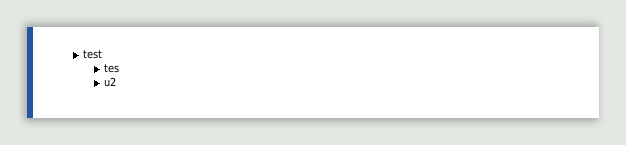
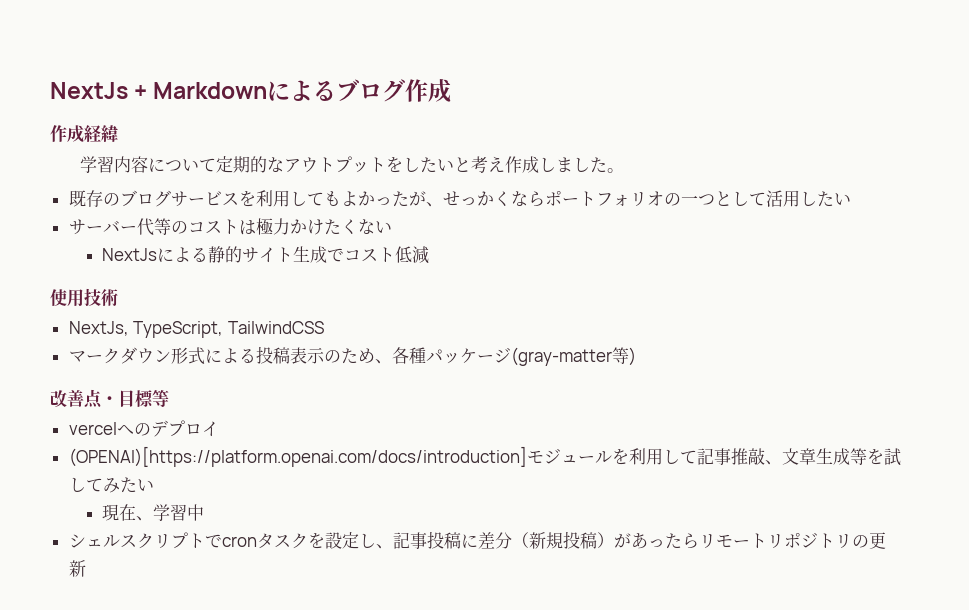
- test
- tes
- u2
+ NextJs + Markdownによるブログ作成
+ 作成経緯
+ 学習内容について定期的なアウトプットをしたいと考え作成しました。
+ 既存のブログサービスを利用してもよかったが、せっかくならポートフォリオの一つとして活用したい
+ サーバー代等のコストは極力かけたくない
+ NextJsによる静的サイト生成でコスト低減
+ 使用技術
+ NextJs, TypeScript, TailwindCSS
+ マークダウン形式による投稿表示のため、各種パッケージ(gray-matter等)
+ 改善点・目標等
+ vercelへのデプロイ
+ (OPENAI)[https://platform.openai.com/docs/introduction]モジュールを利用して記事推敲、文章生成等を試してみたい
+ 現在、学習中
+ シェルスクリプトでcronタスクを設定し、記事投稿に差分（新規投稿）があったらリモートリポジトリの更新

